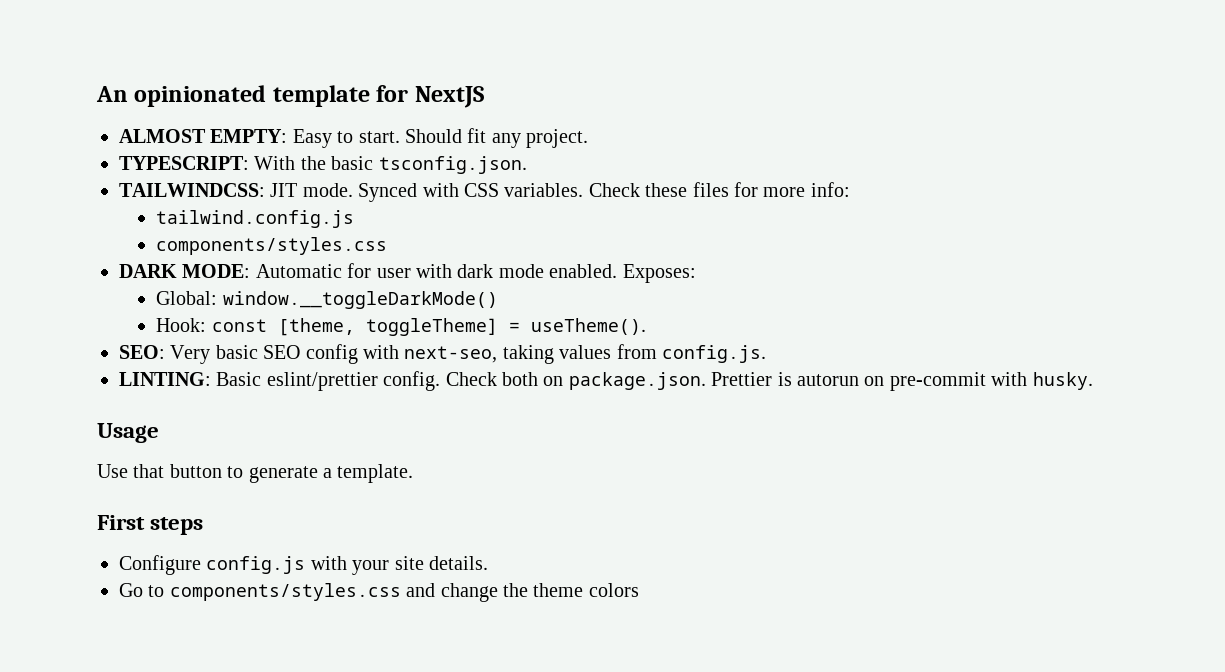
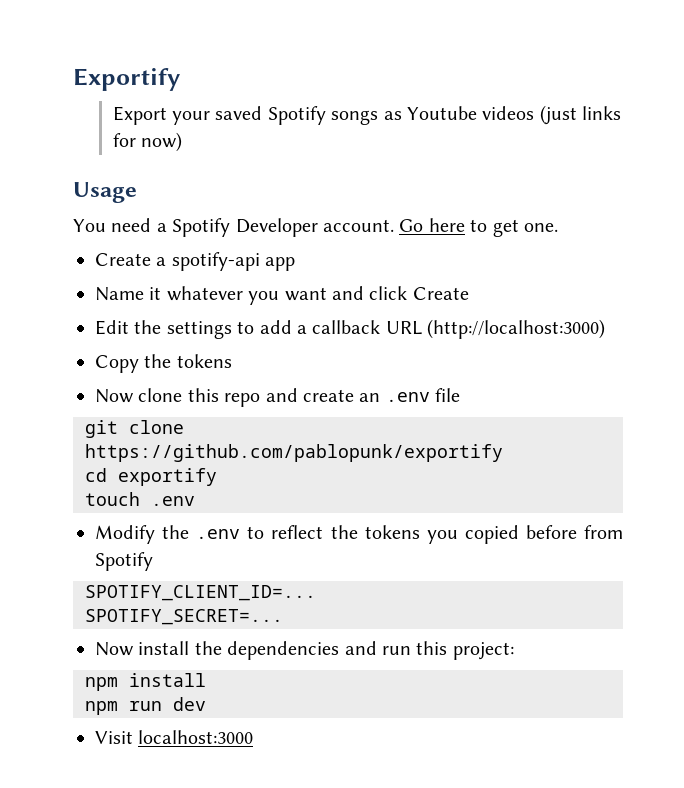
- An opinionated template for NextJS
- ALMOST EMPTY: Easy to start. Should fit any project.
- TYPESCRIPT: With the basic tsconfig.json.
- TAILWINDCSS: JIT mode. Synced with CSS variables. Check these files for more info:
- tailwind.config.js
- components/styles.css
- DARK MODE: Automatic for user with dark mode enabled. Exposes:
- Global: window.__toggleDarkMode()
- Hook: const [theme, toggleTheme] = useTheme().
- SEO: Very basic SEO config with next-seo, taking values from config.js.
- LINTING: Basic eslint/prettier config. Check both on package.json. Prettier is autorun on pre-commit with husky.
+ Exportify
+ Export your saved Spotify songs as Youtube videos (just links for now)
  Usage
- Use that button to generate a template.
- First steps
- Configure config.js with your site details.
- Go to components/styles.css and change the theme colors
+ You need a Spotify Developer account. Go here to get one.
+ Create a spotify-api app
+ Name it whatever you want and click Create
+ Edit the settings to add a callback URL (http://localhost:3000)
+ Copy the tokens
+ Now clone this repo and create an .env file
+ git clone https://github.com/pablopunk/exportify
+ cd exportify
+ touch .env
+ Modify the .env to reflect the tokens you copied before from Spotify
+ SPOTIFY_CLIENT_ID=...
+ SPOTIFY_SECRET=...
+ Now install the dependencies and run this project:
+ npm install
+ npm run dev
+ Visit localhost:3000

